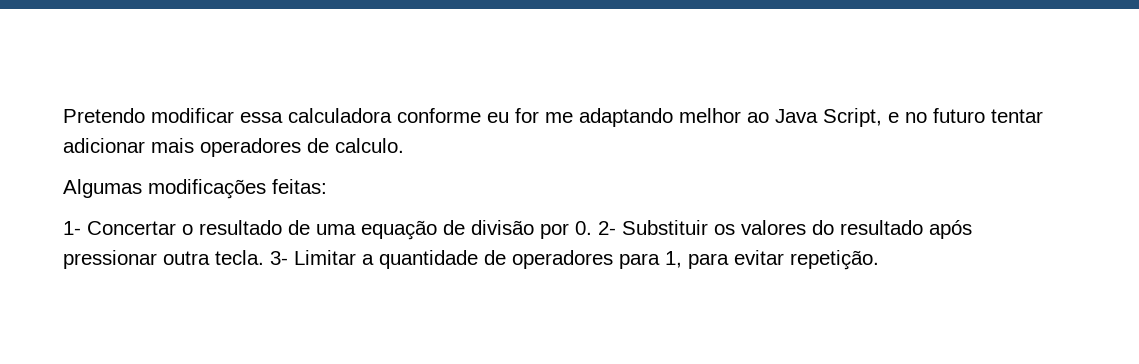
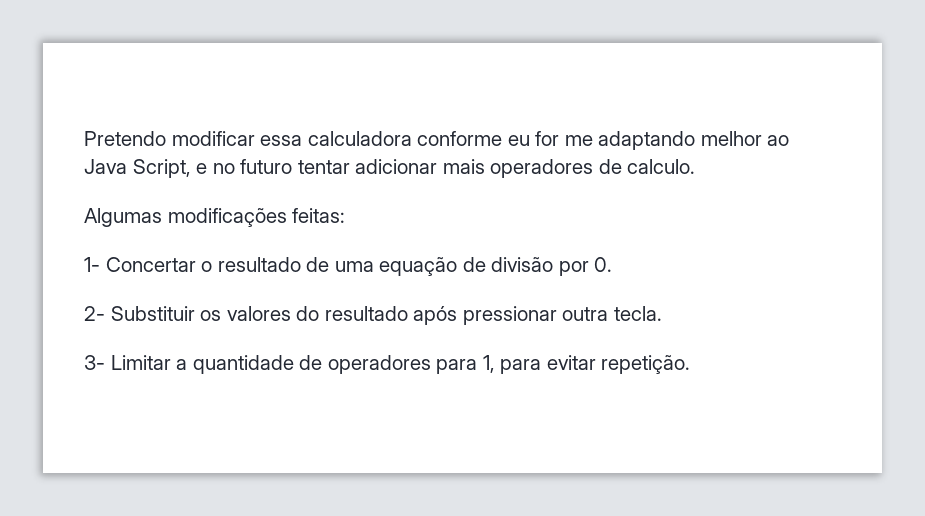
- 1- Concertar o resultado de uma equação de divisão por 0. 2- Substituir os valores do resultado após pressionar outra tecla. 3- Limitar a quantidade de operadores para 1, para evitar repetição.
+ 1- Concertar o resultado de uma equação de divisão por 0.
+ 2- Substituir os valores do resultado após pressionar outra tecla.
+ 3- Limitar a quantidade de operadores para 1, para evitar repetição.

